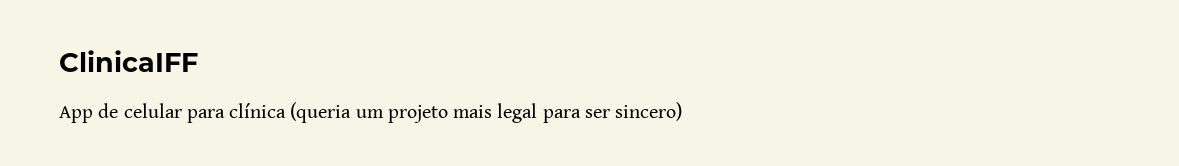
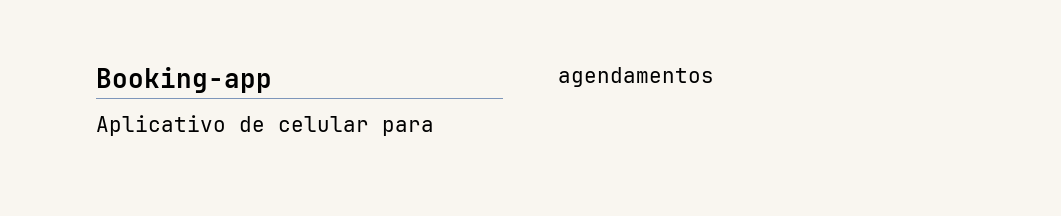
- ClinicaIFF
- App de celular para clínica (queria um projeto mais legal para ser sincero)
+ Booking-app
+ Aplicativo de celular para agendamentos

